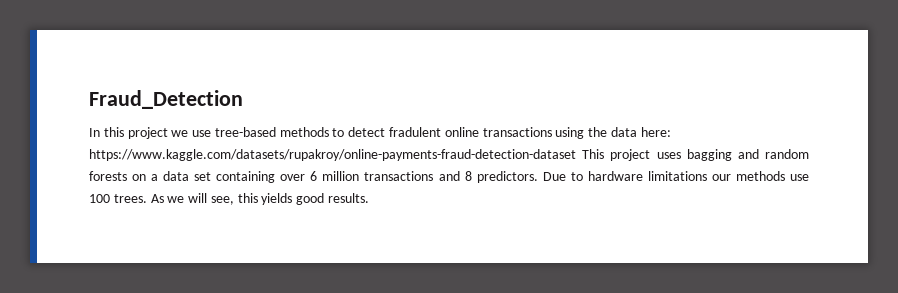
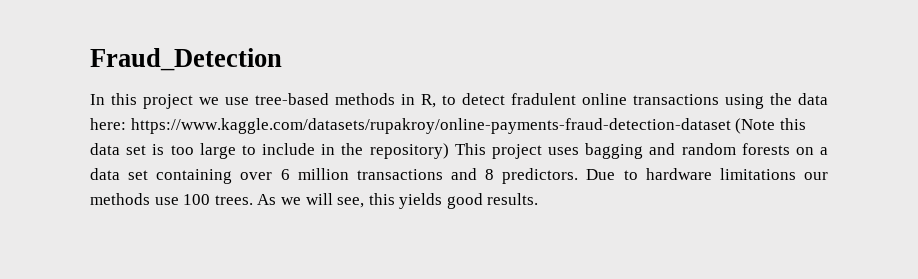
- In this project we use tree-based methods to detect fradulent online transactions using the data here: https://www.kaggle.com/datasets/rupakroy/online-payments-fraud-detection-dataset This project uses bagging and random forests on a data set containing over 6 million transactions and 8 predictors.
+ In this project we use tree-based methods in R, to detect fradulent online transactions using the data here: https://www.kaggle.com/datasets/rupakroy/online-payments-fraud-detection-dataset (Note this data set is too large to include in the repository) This project uses bagging and random forests on a data set containing over 6 million transactions and 8 predictors.

